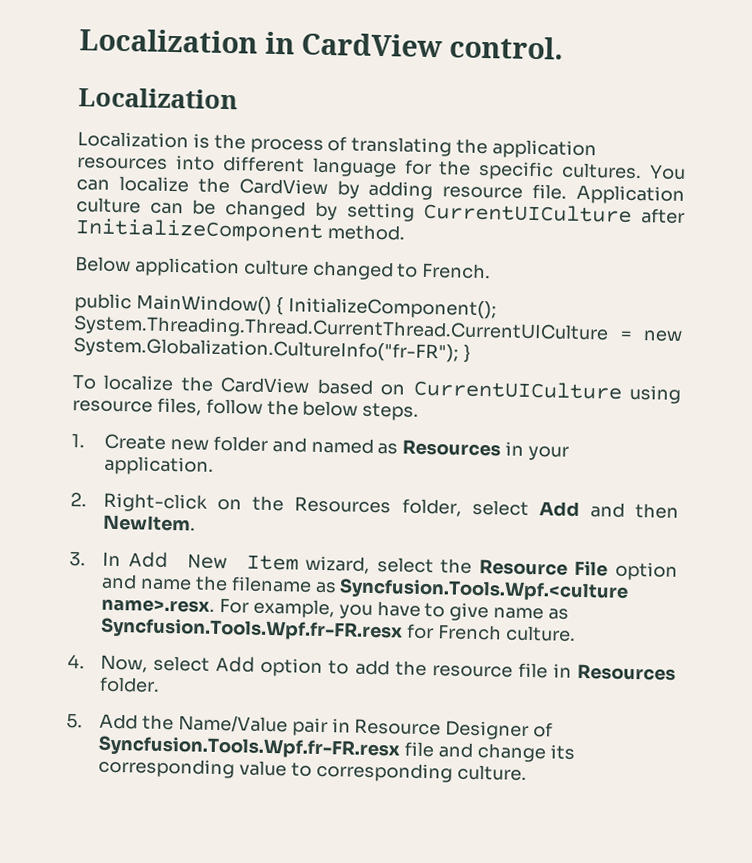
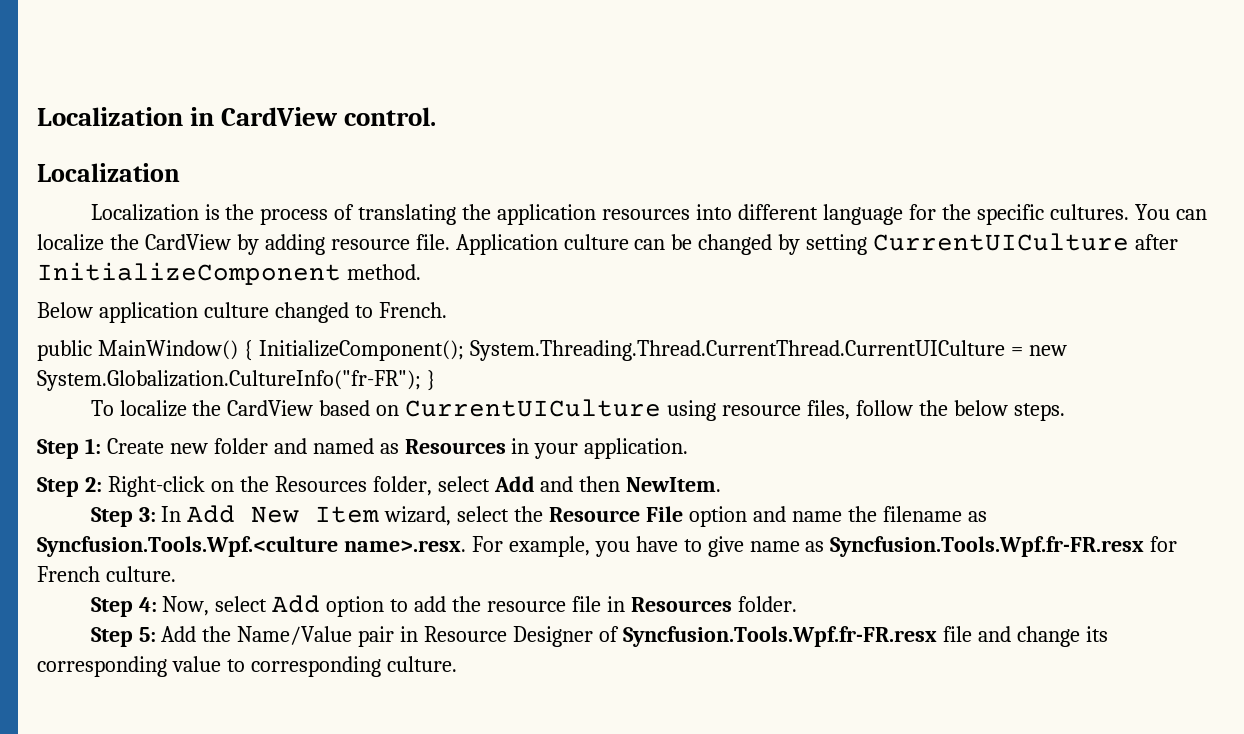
- 1. Create new folder and named as Resources in your application.
+ Step 1: Create new folder and named as Resources in your application.
- 2. Right-click on the Resources folder, select Add and then NewItem.
+ Step 2: Right-click on the Resources folder, select Add and then NewItem.
- 3. In Add New Item wizard, select the Resource File option and name the filename as Syncfusion.Tools.Wpf.<culture name>.resx. For example, you have to give name as Syncfusion.Tools.Wpf.fr-FR.resx for French culture.
+ Step 3: In Add New Item wizard, select the Resource File option and name the filename as Syncfusion.Tools.Wpf.<culture name>.resx. For example, you have to give name as Syncfusion.Tools.Wpf.fr-FR.resx for French culture.
- 4. Now, select Add option to add the resource file in Resources folder.
+ Step 4: Now, select Add option to add the resource file in Resources folder.
- 5. Add the Name/Value pair in Resource Designer of Syncfusion.Tools.Wpf.fr-FR.resx file and change its corresponding value to corresponding culture.
+ Step 5: Add the Name/Value pair in Resource Designer of Syncfusion.Tools.Wpf.fr-FR.resx file and change its corresponding value to corresponding culture.

